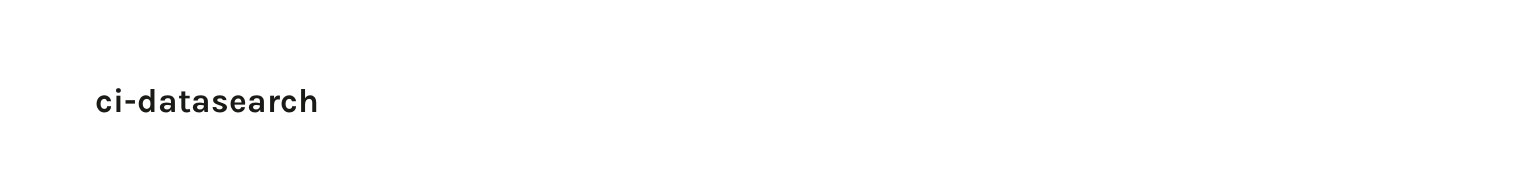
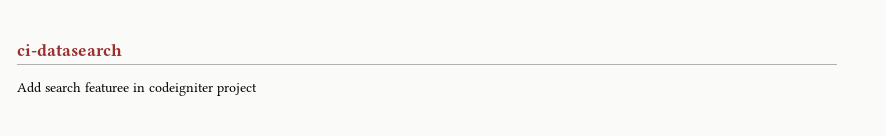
+ Add search featuree in codeigniter project

